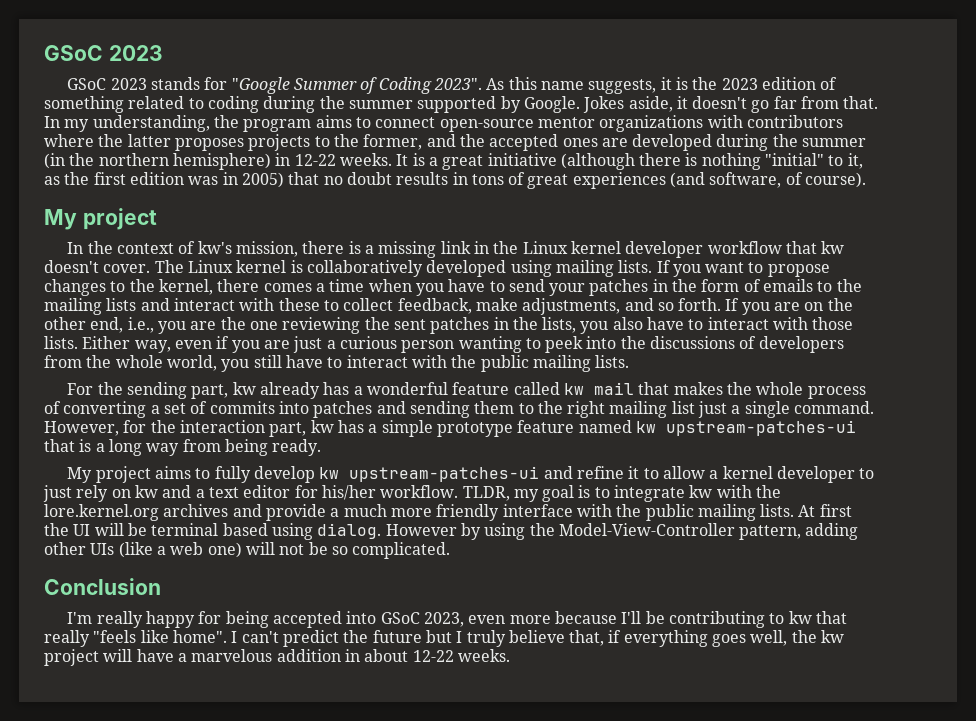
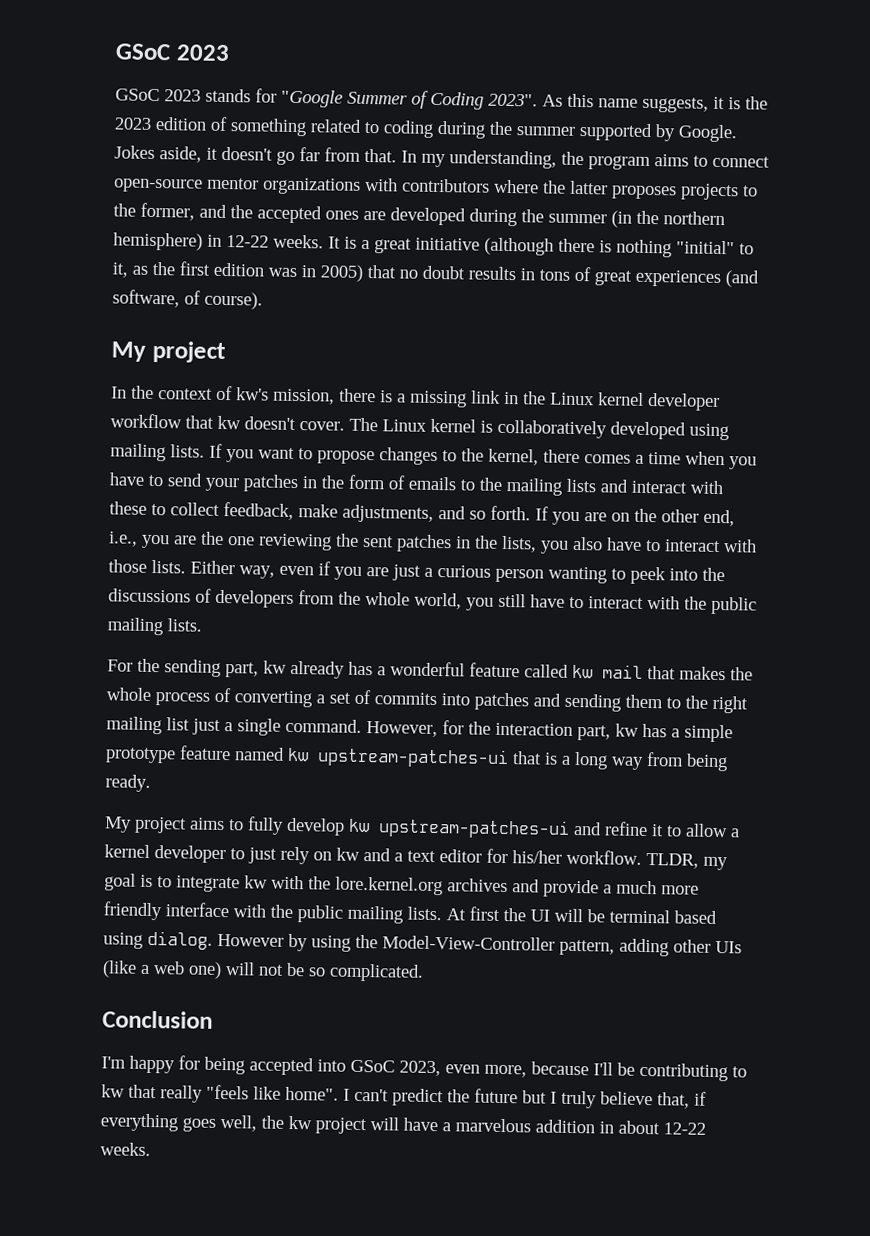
- I'm really happy for being accepted into GSoC 2023, even more because I'll be contributing to kw that really "feels like home".
+ I'm happy for being accepted into GSoC 2023, even more, because I'll be contributing to kw that really "feels like home".

